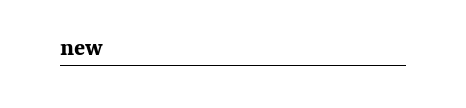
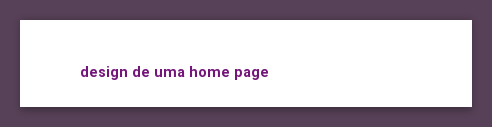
- new
+ design de uma home page

